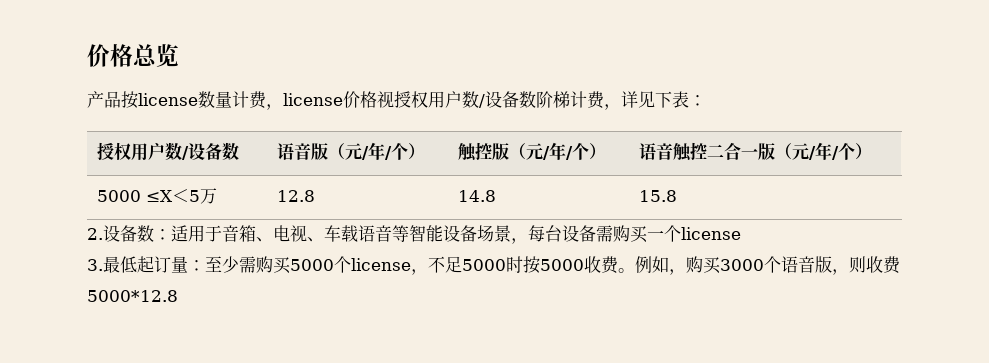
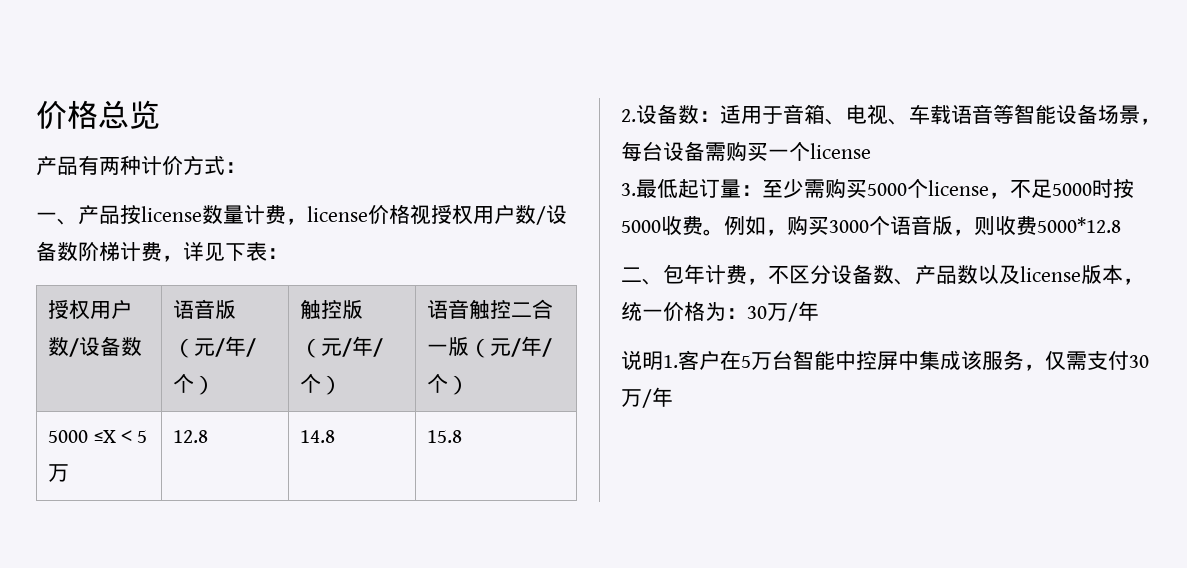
- 产品按license数量计费，license价格视授权用户数/设备数阶梯计费，详见下表：
+ 产品有两种计价方式：
+ 一、产品按license数量计费，license价格视授权用户数/设备数阶梯计费，详见下表：
+ 二、包年计费，不区分设备数、产品数以及license版本，统一价格为：30万/年
+ 说明1.客户在5万台智能中控屏中集成该服务，仅需支付30万/年

